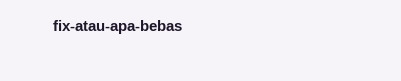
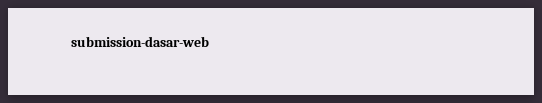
- fix-atau-apa-bebas
+ submission-dasar-web

